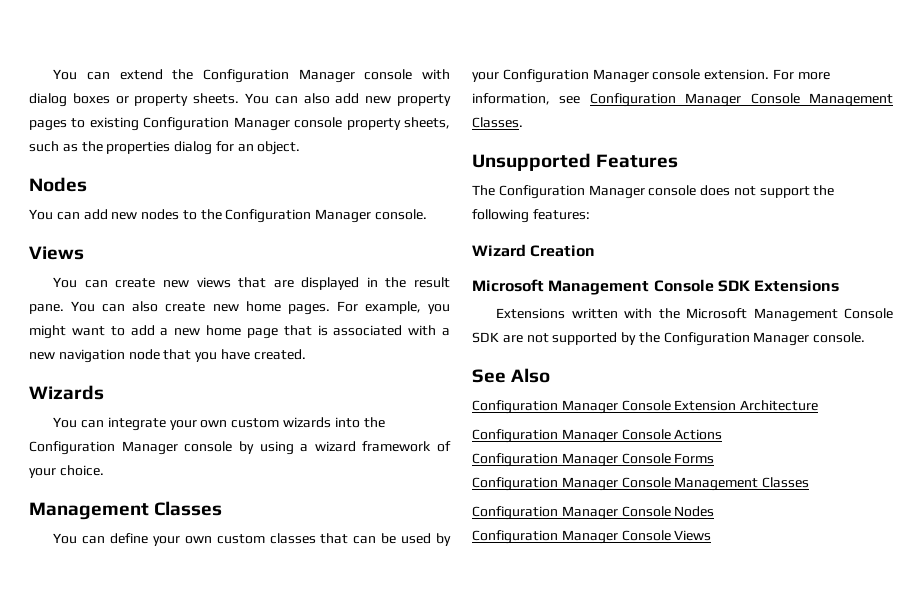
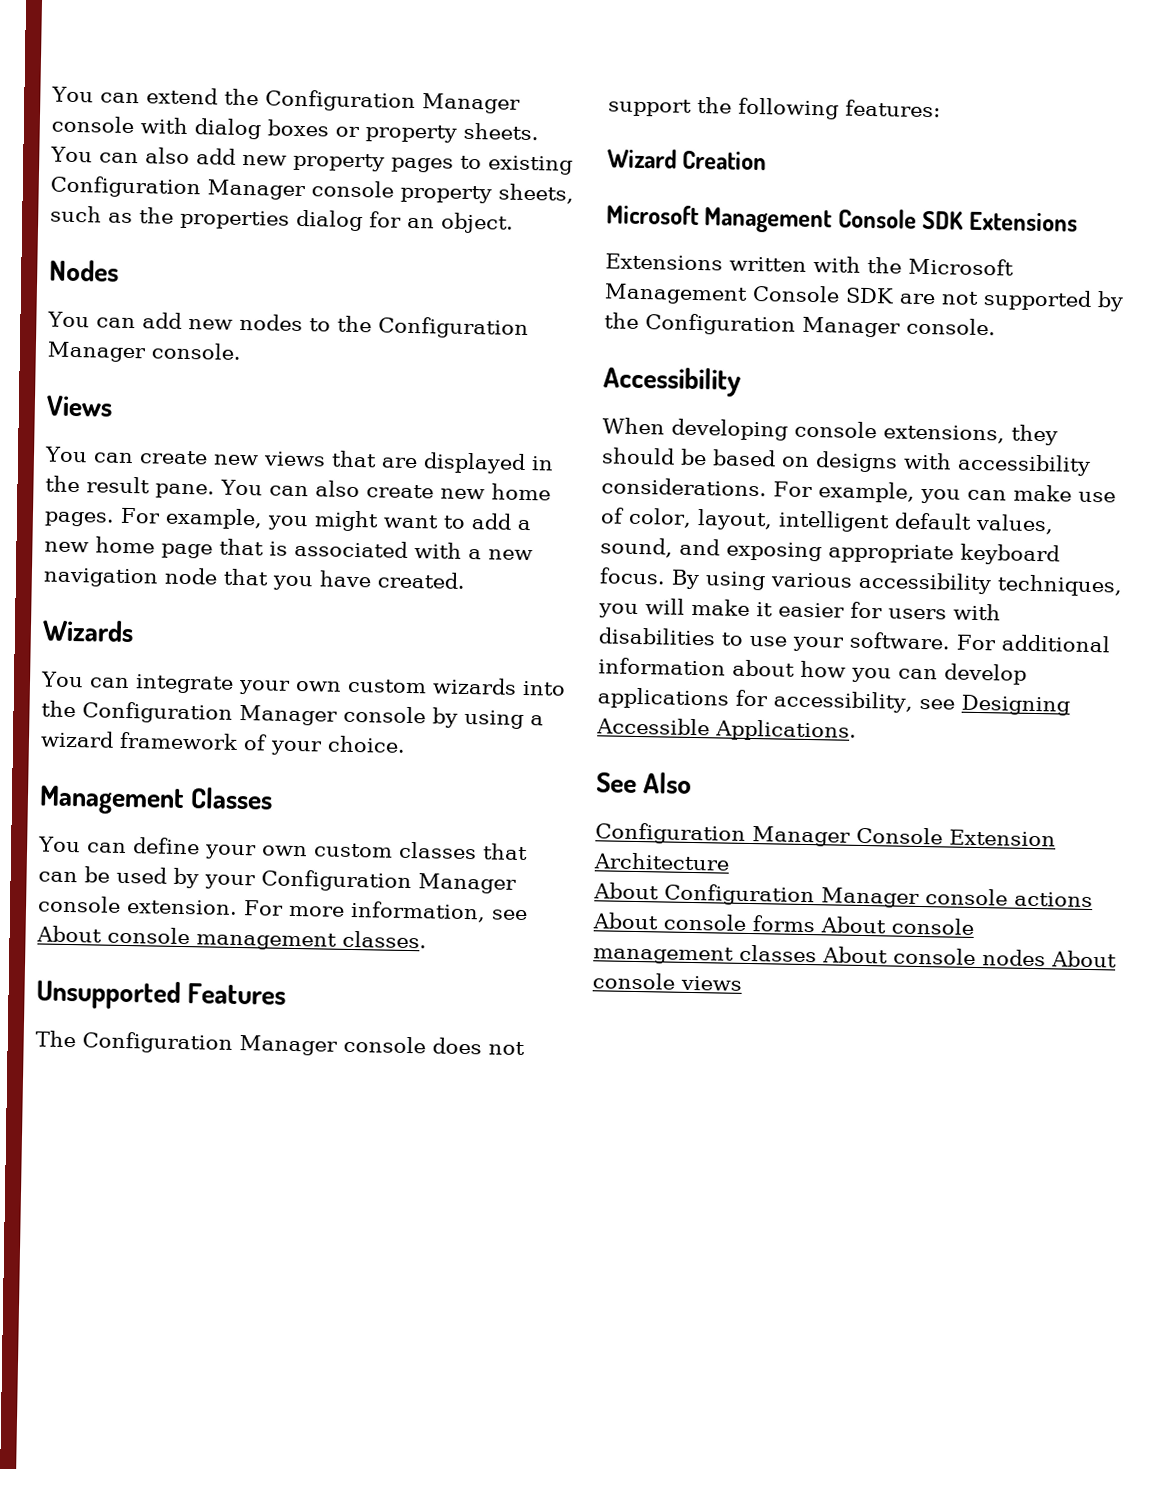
- For more information, see Configuration Manager Console Management Classes.
+ For more information, see About console management classes.
+ Accessibility
+ When developing console extensions, they should be based on designs with accessibility considerations. For example, you can make use of color, layout, intelligent default values, sound, and exposing appropriate keyboard focus. By using various accessibility techniques, you will make it easier for users with disabilities to use your software. For additional information about how you can develop applications for accessibility, see Designing Accessible Applications.
- Configuration Manager Console Actions
- Configuration Manager Console Forms
- Configuration Manager Console Management Classes
- Configuration Manager Console Nodes
- Configuration Manager Console Views
+ About Configuration Manager console actions About console forms About console management classes About console nodes About console views

